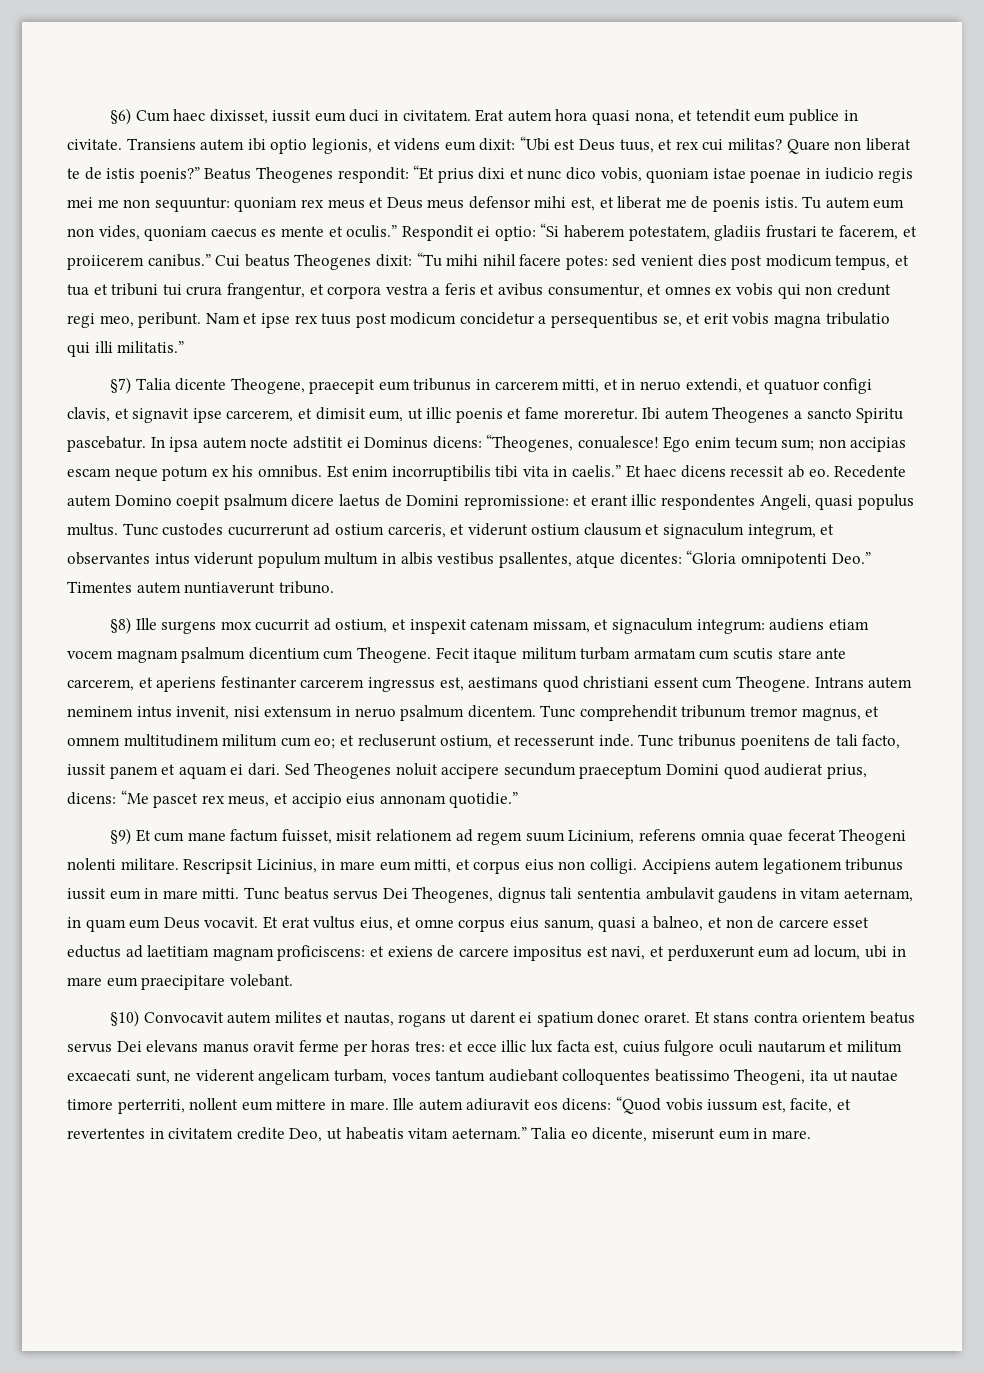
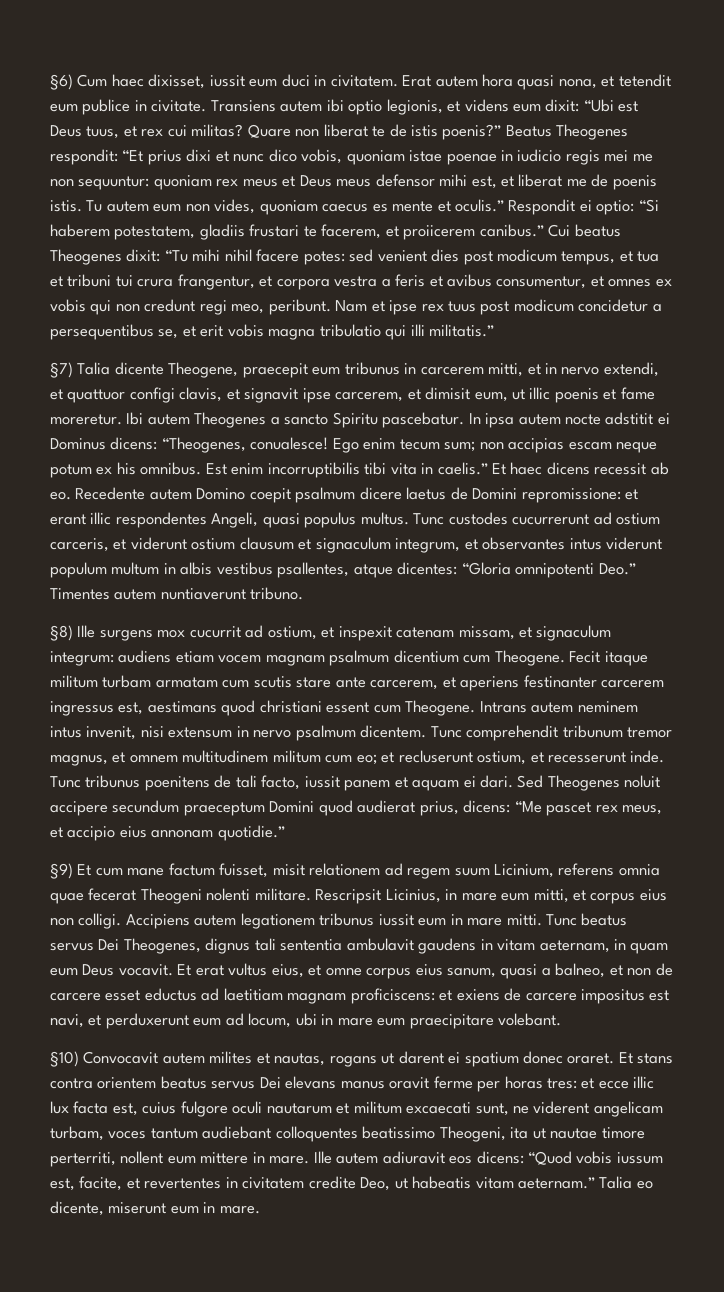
- §7) Talia dicente Theogene, praecepit eum tribunus in carcerem mitti, et in neruo extendi, et quatuor configi clavis, et signavit ipse carcerem, et dimisit eum, ut illic poenis et fame moreretur.
+ §7) Talia dicente Theogene, praecepit eum tribunus in carcerem mitti, et in nervo extendi, et quattuor configi clavis, et signavit ipse carcerem, et dimisit eum, ut illic poenis et fame moreretur.
- Intrans autem neminem intus invenit, nisi extensum in neruo psalmum dicentem.
+ Intrans autem neminem intus invenit, nisi extensum in nervo psalmum dicentem.

